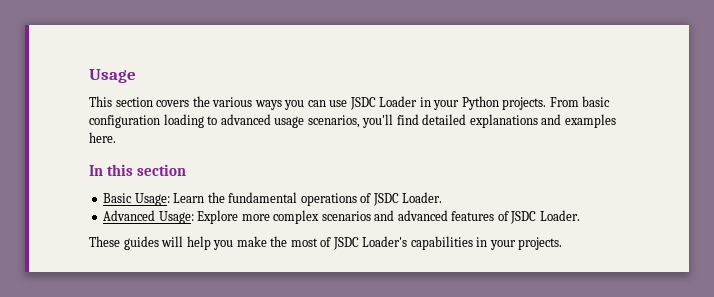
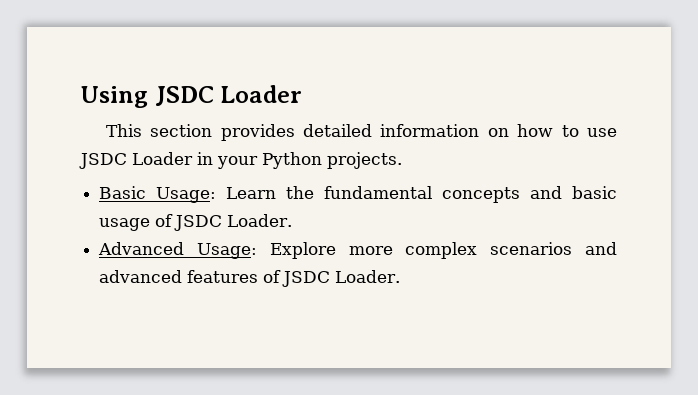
- Usage
+ Using JSDC Loader
- This section covers the various ways you can use JSDC Loader in your Python projects. From basic configuration loading to advanced usage scenarios, you'll find detailed explanations and examples here.
- In this section
+ This section provides detailed information on how to use JSDC Loader in your Python projects.
- Basic Usage: Learn the fundamental operations of JSDC Loader.
+ Basic Usage: Learn the fundamental concepts and basic usage of JSDC Loader.
- These guides will help you make the most of JSDC Loader's capabilities in your projects.

